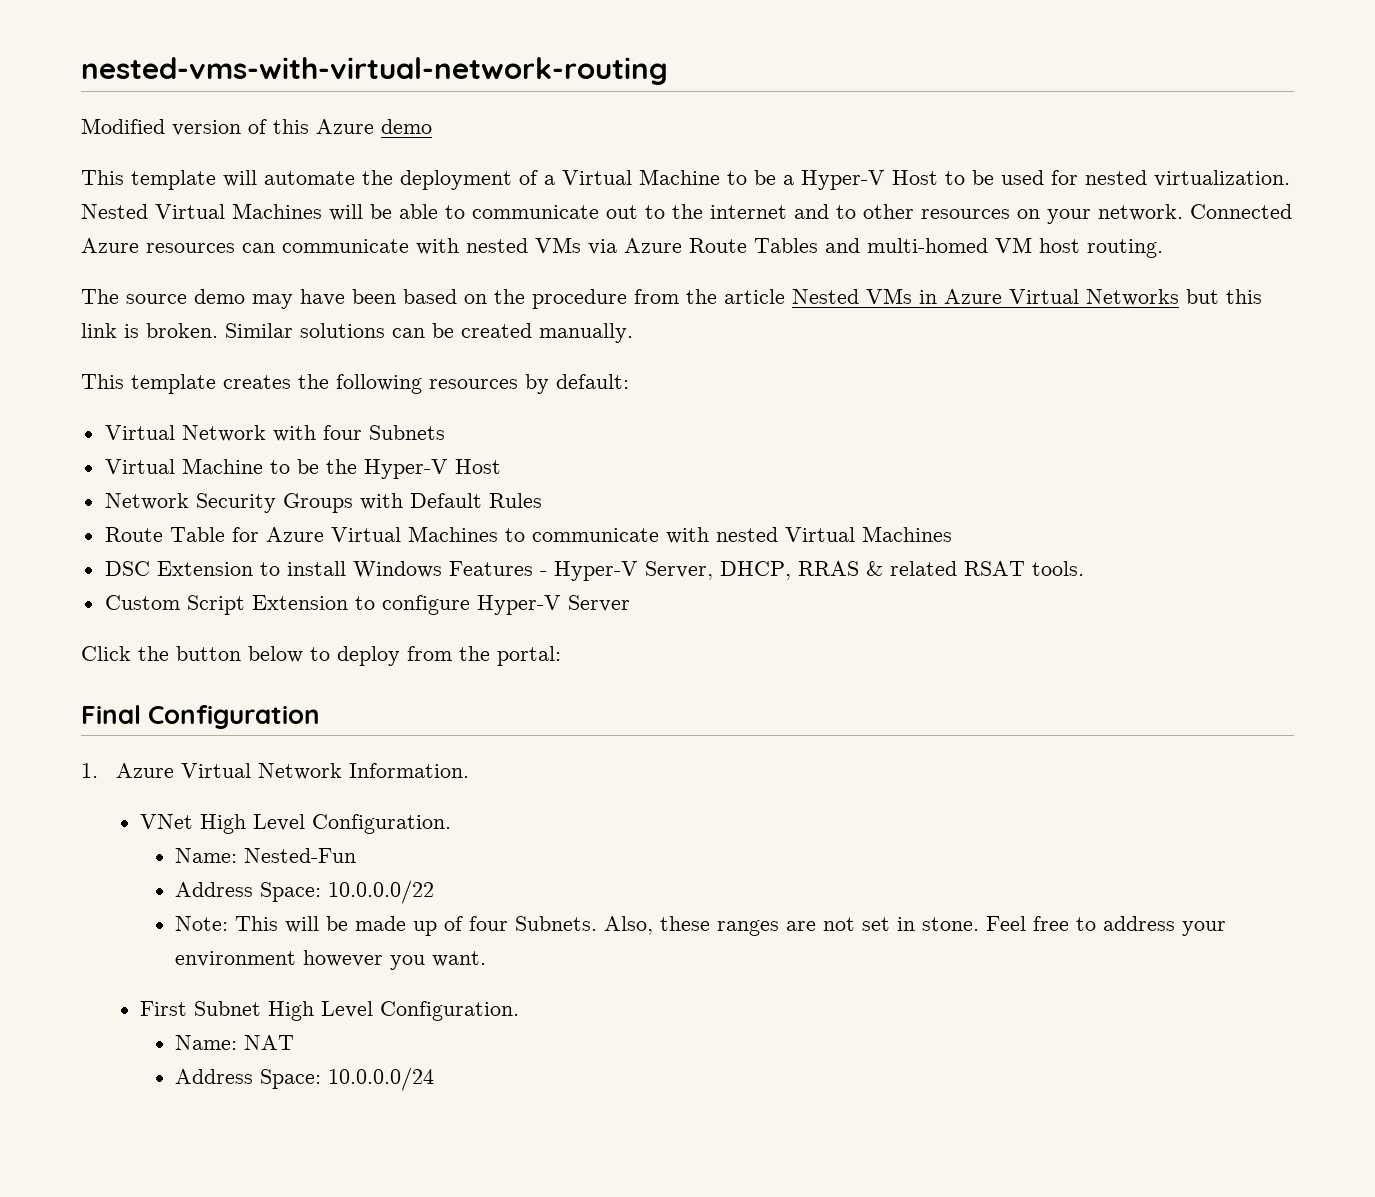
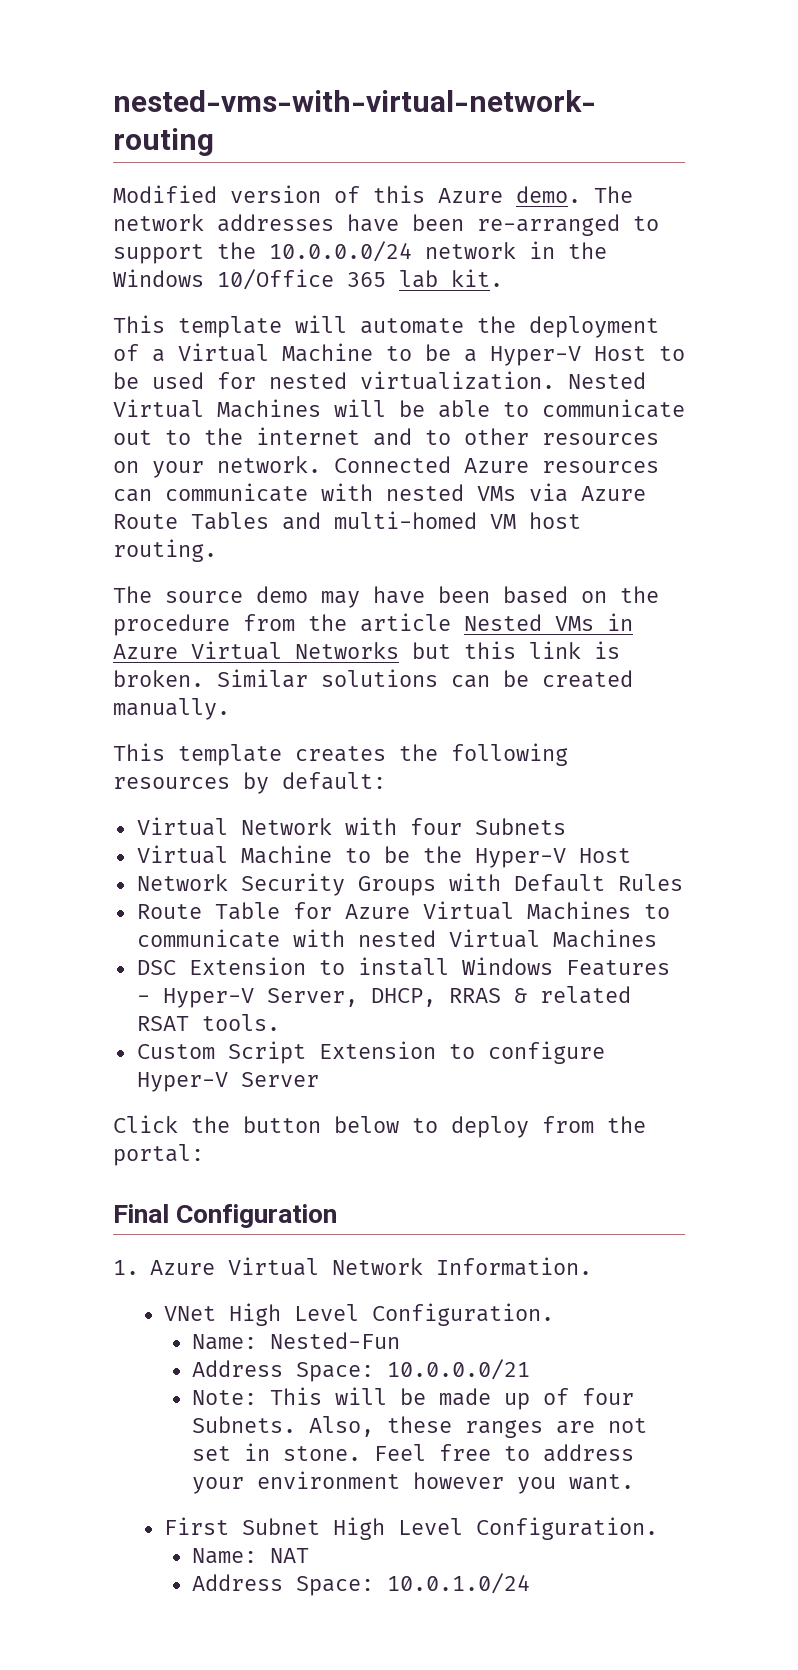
- Modified version of this Azure demo
+ Modified version of this Azure demo. The network addresses have been re-arranged to support the 10.0.0.0/24 network in the Windows 10/Office 365 lab kit.
- Address Space: 10.0.0.0/22
+ Address Space: 10.0.0.0/21
- Address Space: 10.0.0.0/24
+ Address Space: 10.0.1.0/24

